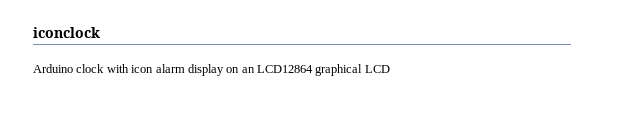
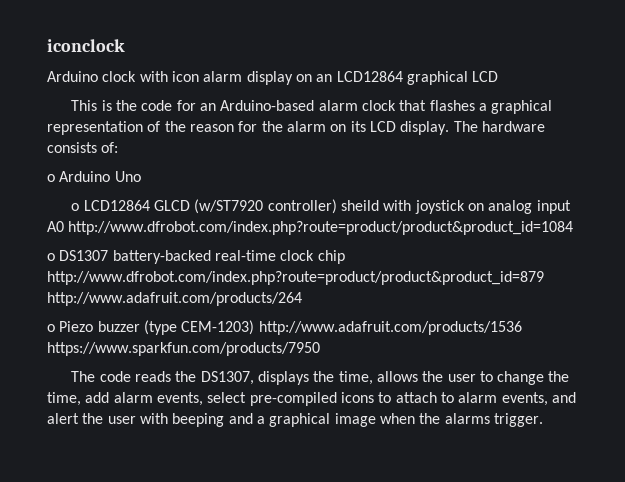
+ This is the code for an Arduino-based alarm clock that flashes a graphical representation of the reason for the alarm on its LCD display. The hardware consists of:
+ o Arduino Uno
+ o LCD12864 GLCD (w/ST7920 controller) sheild with joystick on analog input A0 http://www.dfrobot.com/index.php?route=product/product&product_id=1084
+ o DS1307 battery-backed real-time clock chip http://www.dfrobot.com/index.php?route=product/product&product_id=879 http://www.adafruit.com/products/264
+ o Piezo buzzer (type CEM-1203) http://www.adafruit.com/products/1536 https://www.sparkfun.com/products/7950
+ The code reads the DS1307, displays the time, allows the user to change the time, add alarm events, select pre-compiled icons to attach to alarm events, and alert the user with beeping and a graphical image when the alarms trigger.

